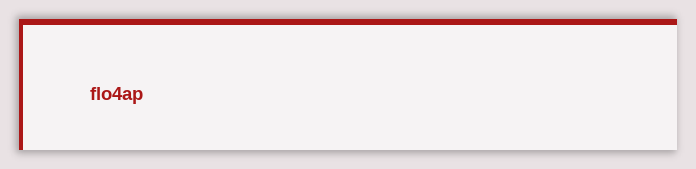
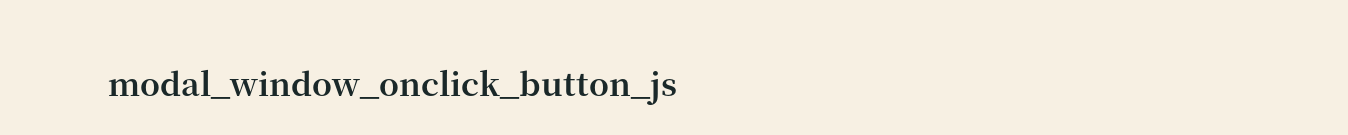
- flo4ap
+ modal_window_onclick_button_js

